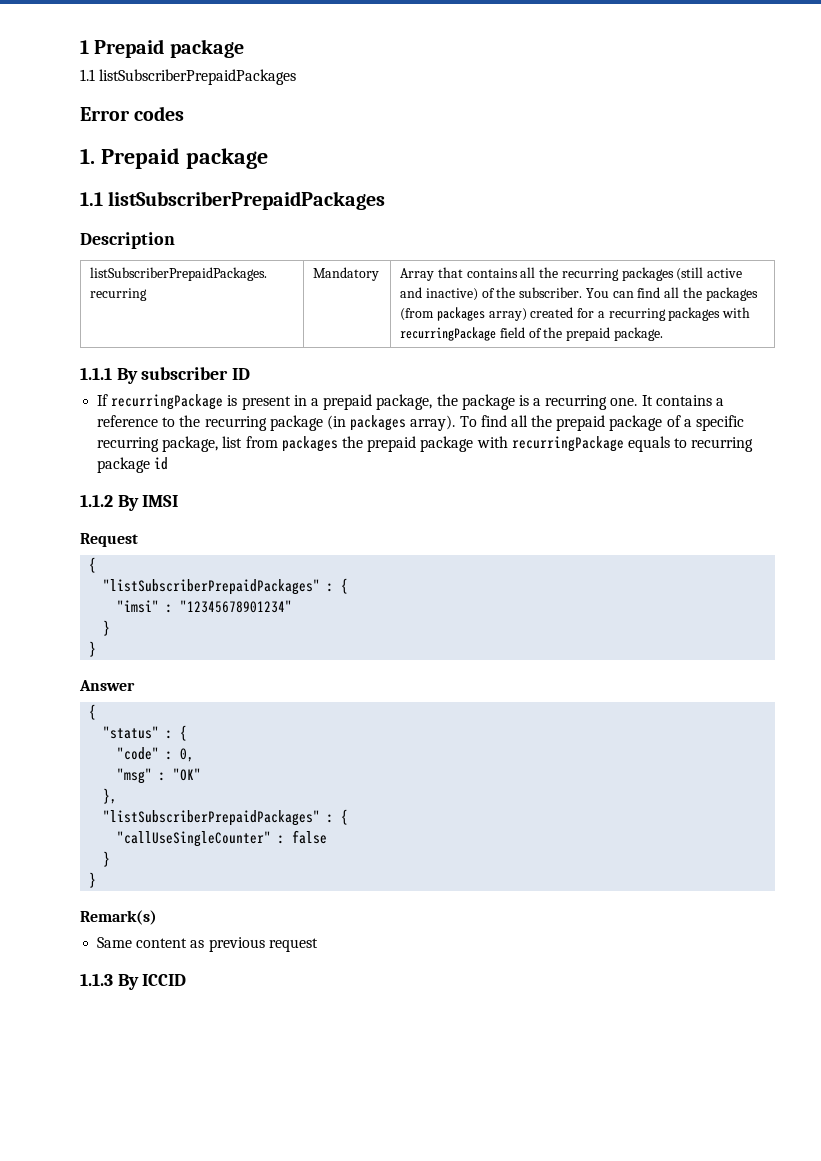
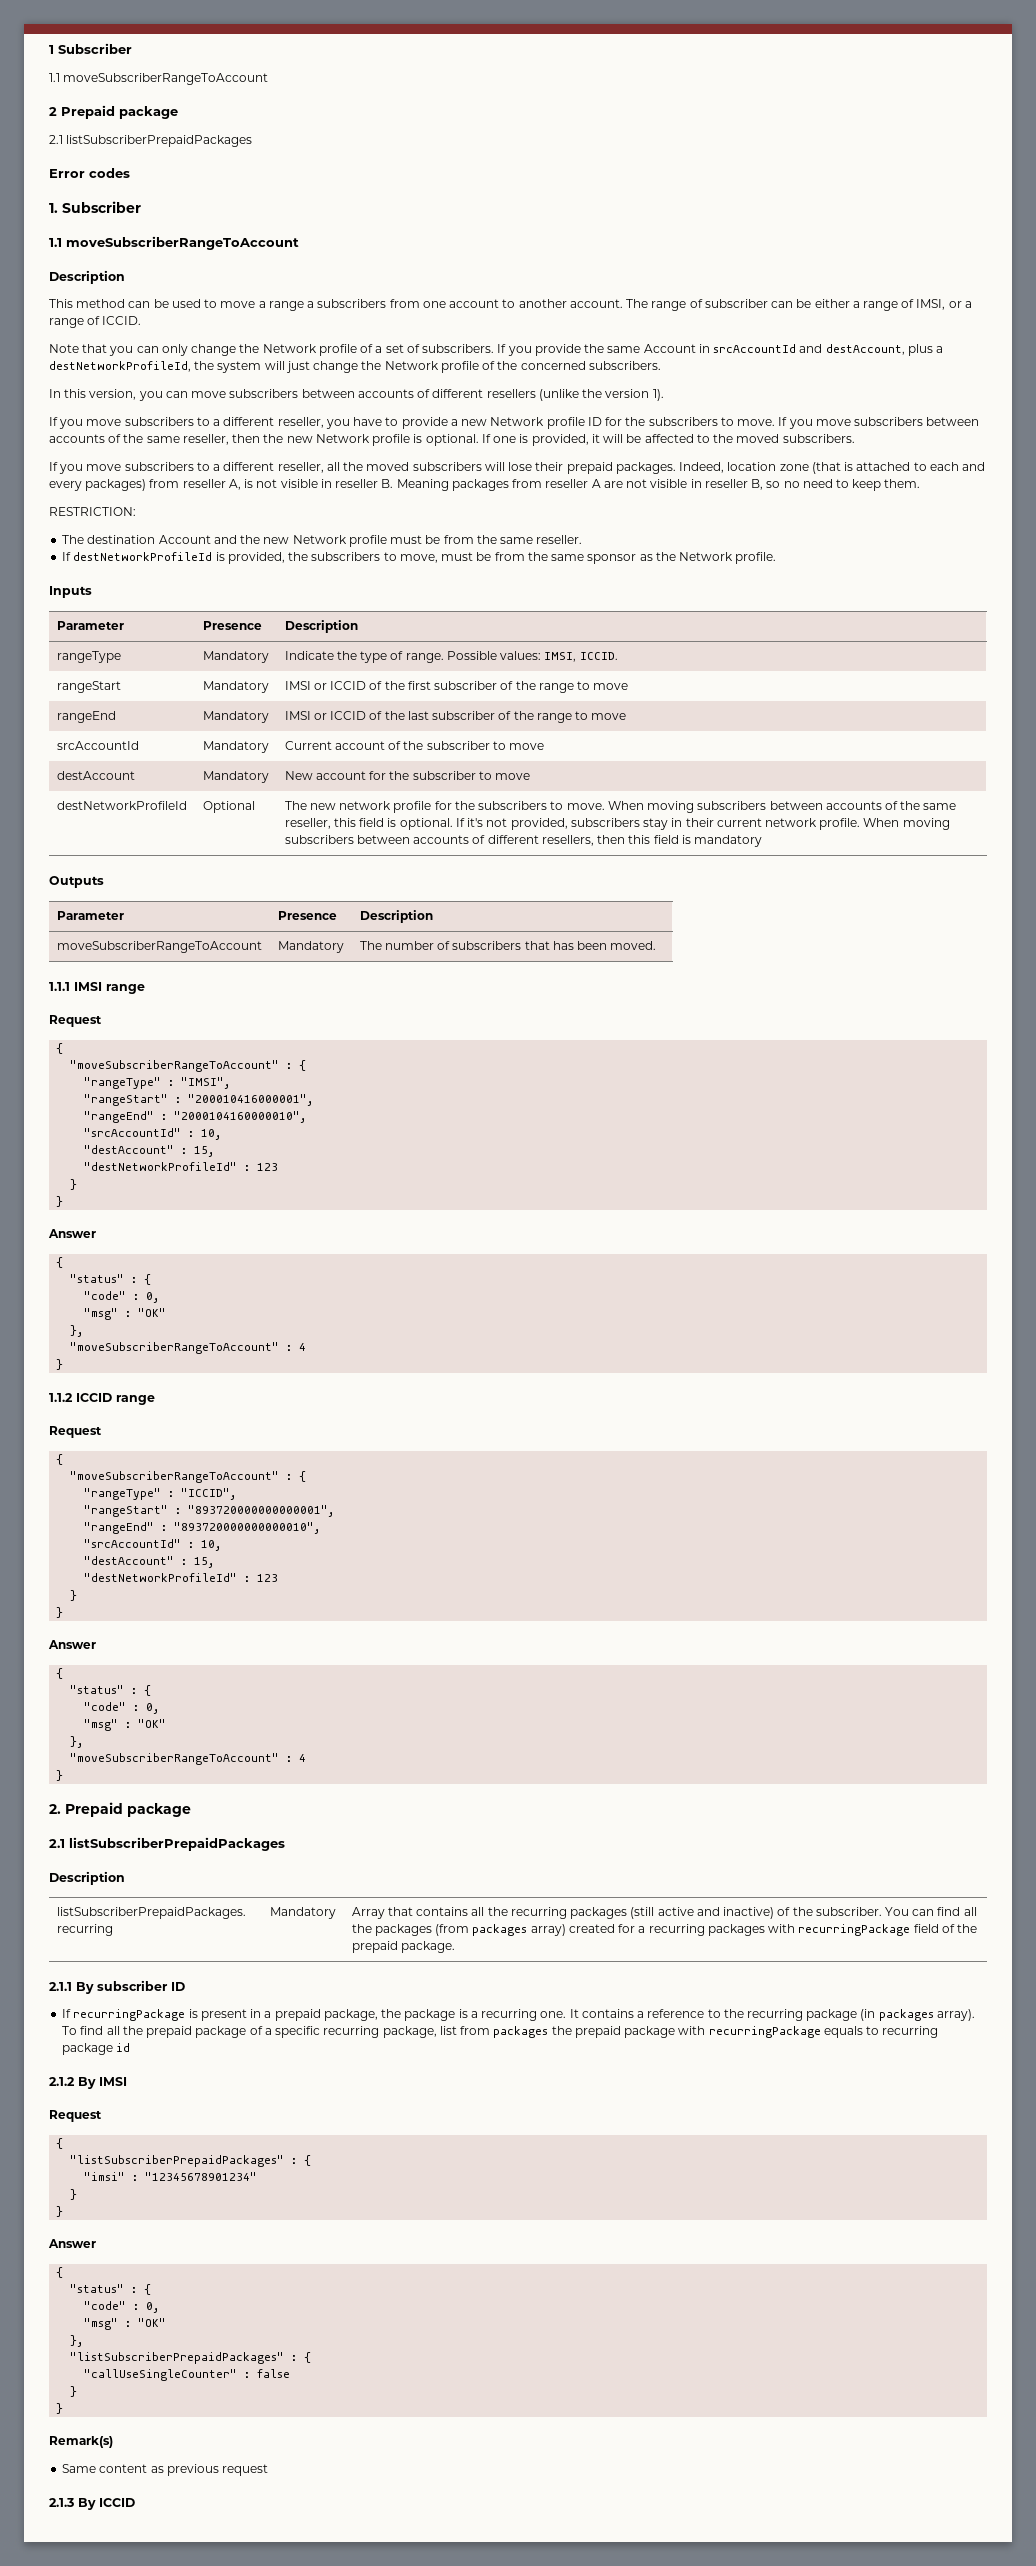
- 1 Prepaid package
- 1.1 listSubscriberPrepaidPackages
+ 1 Subscriber
+ 1.1 moveSubscriberRangeToAccount
+ 2 Prepaid package
+ 2.1 listSubscriberPrepaidPackages
- 1. Prepaid package
- 1.1 listSubscriberPrepaidPackages
+ 1. Subscriber
+ 1.1 moveSubscriberRangeToAccount
+ Description
+ This method can be used to move a range a subscribers from one account to another account. The range of subscriber can be either a range of IMSI, or a range of ICCID.
+ Note that you can only change the Network profile of a set of subscribers. If you provide the same Account in srcAccountId and destAccount, plus a destNetworkProfileId, the system will just change the Network profile of the concerned subscribers.
+ In this version, you can move subscribers between accounts of different resellers (unlike the version 1).
+ If you move subscribers to a different reseller, you have to provide a new Network profile ID for the subscribers to move. If you move subscribers between accounts of the same reseller, then the new Network profile is optional. If one is provided, it will be affected to the moved subscribers.
+ If you move subscribers to a different reseller, all the moved subscribers will lose their prepaid packages. Indeed, location zone (that is attached to each and every packages) from reseller A, is not visible in reseller B. Meaning packages from reseller A are not visible in reseller B, so no need to keep them.
+ RESTRICTION:
+ The destination Account and the new Network profile must be from the same reseller.
+ If destNetworkProfileId is provided, the subscribers to move, must be from the same sponsor as the Network profile.
+ Inputs
+ Parameter | Presence | Description
+ rangeType | Mandatory | Indicate the type of range. Possible values: IMSI, ICCID.
+ rangeStart | Mandatory | IMSI or ICCID of the first subscriber of the range to move
+ rangeEnd | Mandatory | IMSI or ICCID of the last subscriber of the range to move
+ srcAccountId | Mandatory | Current account of the subscriber to move
+ destAccount | Mandatory | New account for the subscriber to move
+ destNetworkProfileId | Optional | The new network profile for the subscribers to move. When moving subscribers between accounts of the same reseller, this field is optional. If it's not provided, subscribers stay in their current network profile. When moving subscribers between accounts of different resellers, then this field is mandatory
+ Outputs
+ Parameter | Presence | Description
+ moveSubscriberRangeToAccount | Mandatory | The number of subscribers that has been moved.
+ 1.1.1 IMSI range
+ Request
+ {
+ "moveSubscriberRangeToAccount" : {
+ "rangeType" : "IMSI",
+ "rangeStart" : "200010416000001",
+ "rangeEnd" : "2000104160000010",
+ "srcAccountId" : 10,
+ "destAccount" : 15,
+ "destNetworkProfileId" : 123
+ }
+ }
+ Answer
+ {
+ "status" : {
+ "code" : 0,
+ "msg" : "OK"
+ },
+ "moveSubscriberRangeToAccount" : 4
+ }
+ 1.1.2 ICCID range
+ Request
+ {
+ "moveSubscriberRangeToAccount" : {
+ "rangeType" : "ICCID",
+ "rangeStart" : "893720000000000001",
+ "rangeEnd" : "893720000000000010",
+ "srcAccountId" : 10,
+ "destAccount" : 15,
+ "destNetworkProfileId" : 123
+ }
+ }
+ Answer
+ {
+ "status" : {
+ "code" : 0,
+ "msg" : "OK"
+ },
+ "moveSubscriberRangeToAccount" : 4
+ }
+ 2. Prepaid package
+ 2.1 listSubscriberPrepaidPackages
- 1.1.1 By subscriber ID
+ 2.1.1 By subscriber ID
- 1.1.2 By IMSI
+ 2.1.2 By IMSI
- 1.1.3 By ICCID
+ 2.1.3 By ICCID

